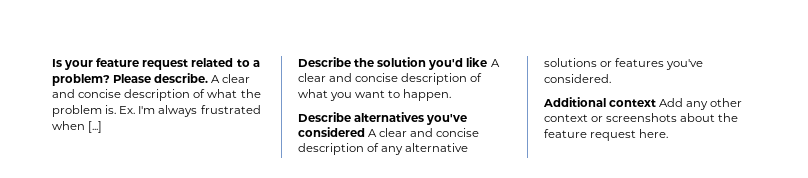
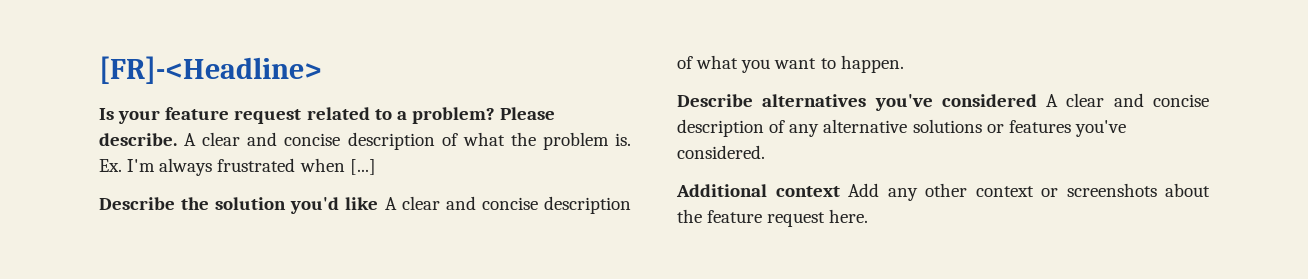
+ [FR]-<Headline>

